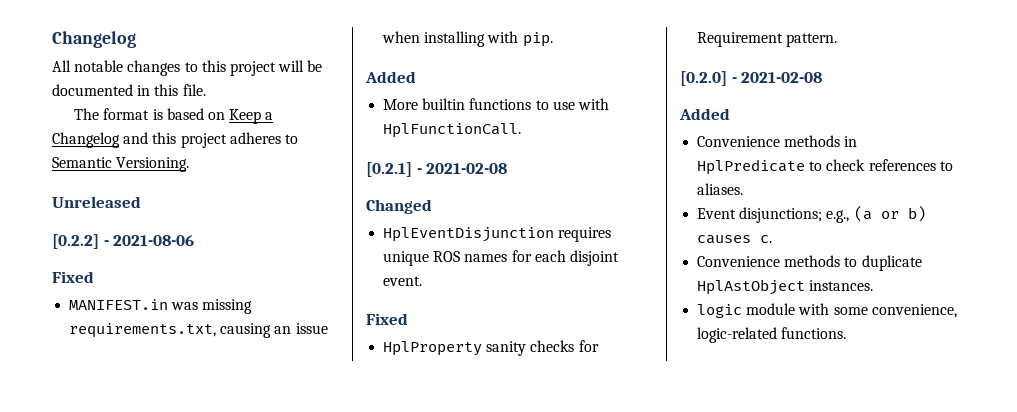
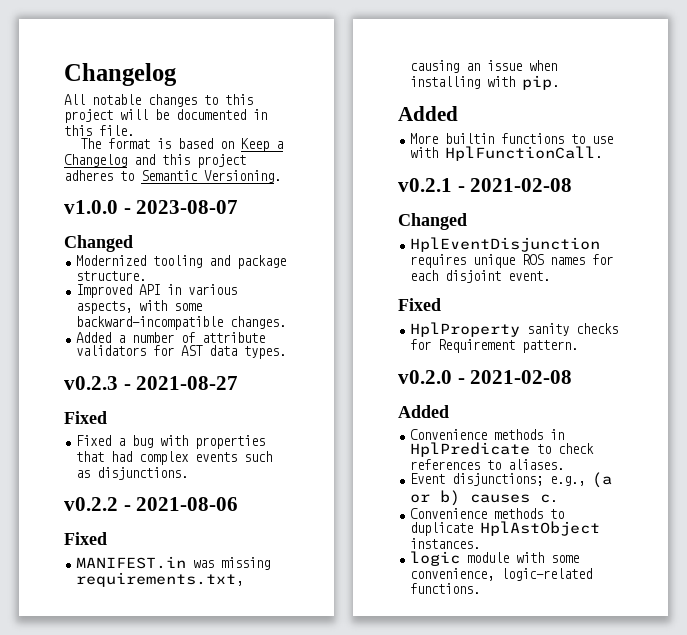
- Unreleased
- [0.2.2] - 2021-08-06
+ v1.0.0 - 2023-08-07
+ Changed
+ Modernized tooling and package structure.
+ Improved API in various aspects, with some backward-incompatible changes.
+ Added a number of attribute validators for AST data types.
+ v0.2.3 - 2021-08-27
+ Fixed
+ Fixed a bug with properties that had complex events such as disjunctions.
+ v0.2.2 - 2021-08-06
- [0.2.1] - 2021-02-08
+ v0.2.1 - 2021-02-08
- [0.2.0] - 2021-02-08
+ v0.2.0 - 2021-02-08

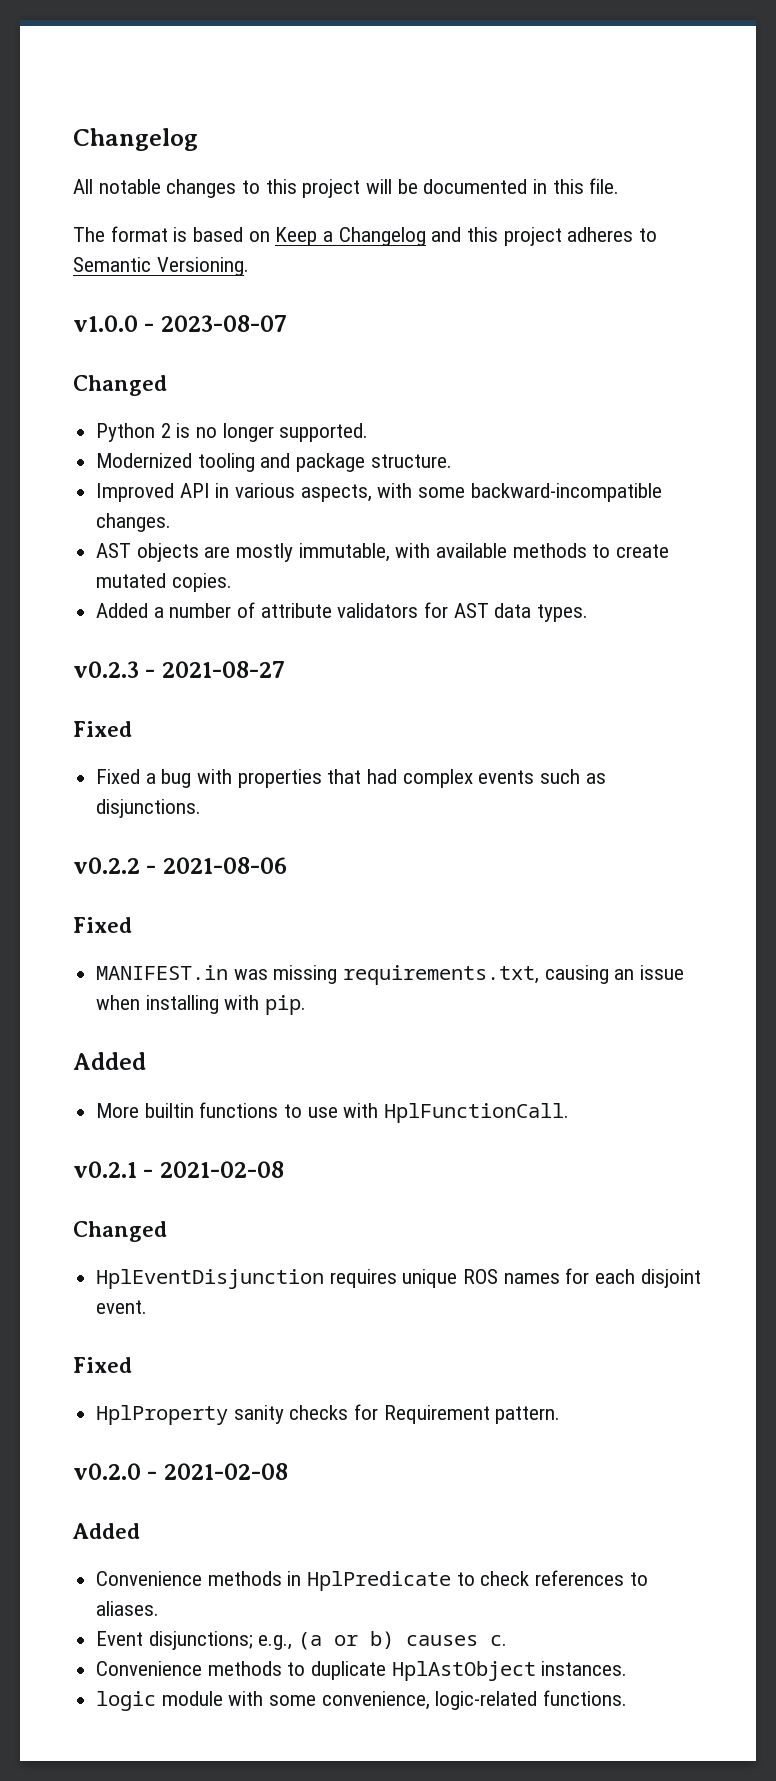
+ Python 2 is no longer supported.
+ AST objects are mostly immutable, with available methods to create mutated copies.

